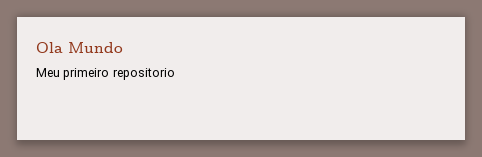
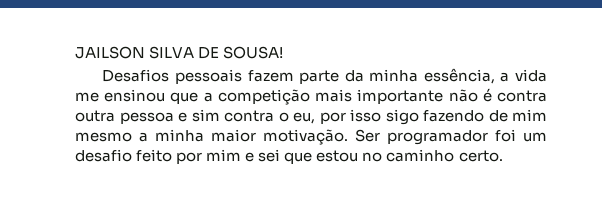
- Ola Mundo
- Meu primeiro repositorio
+ JAILSON SILVA DE SOUSA!
+ Desafios pessoais fazem parte da minha essência, a vida me ensinou que a competição mais importante não é contra outra pessoa e sim contra o eu, por isso sigo fazendo de mim mesmo a minha maior motivação. Ser programador foi um desafio feito por mim e sei que estou no caminho certo.

